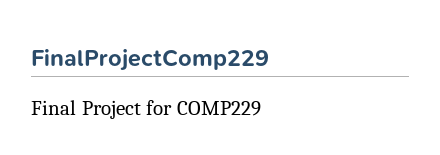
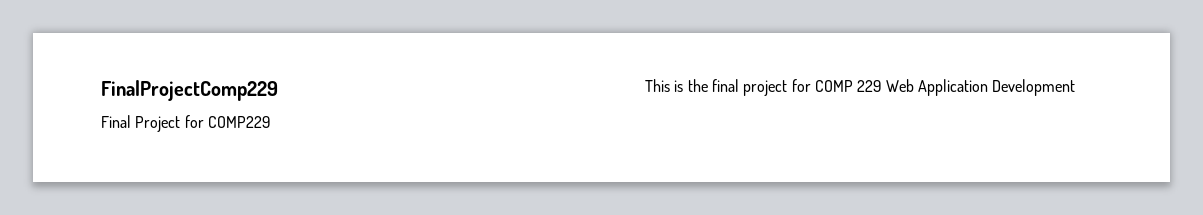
+ This is the final project for COMP 229 Web Application Development

